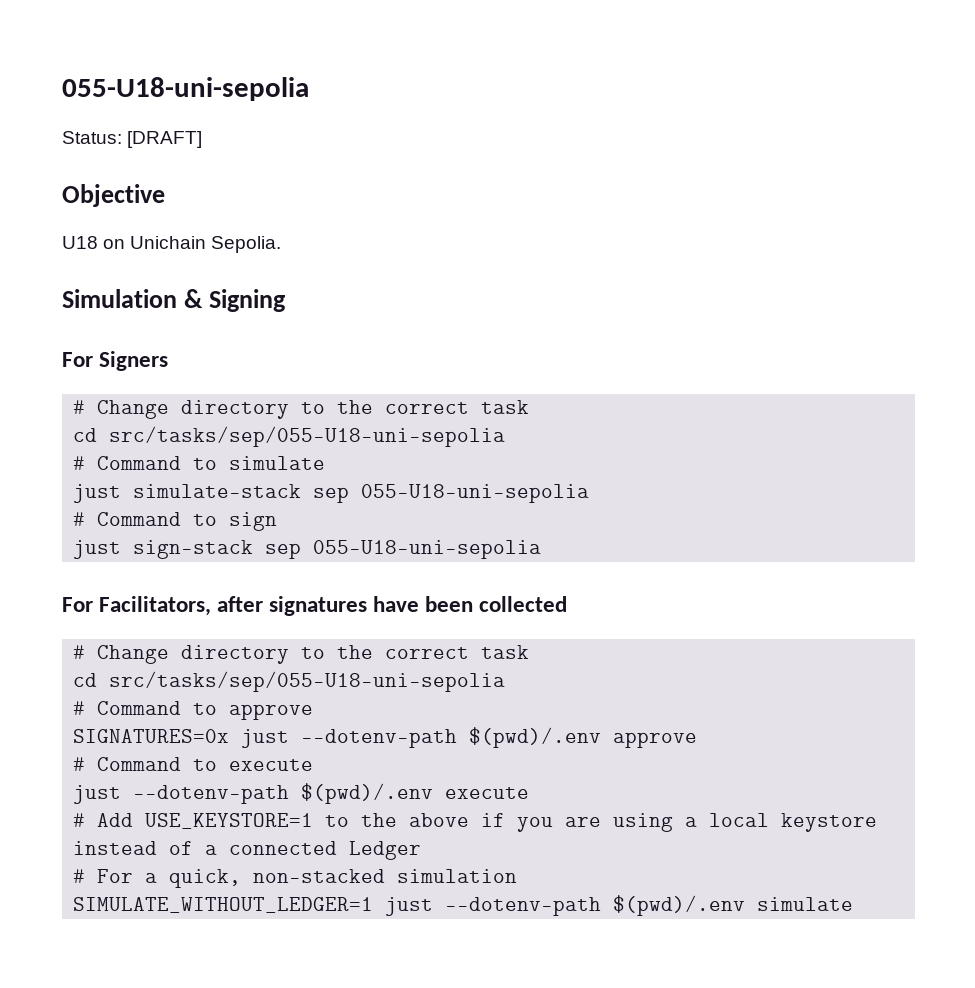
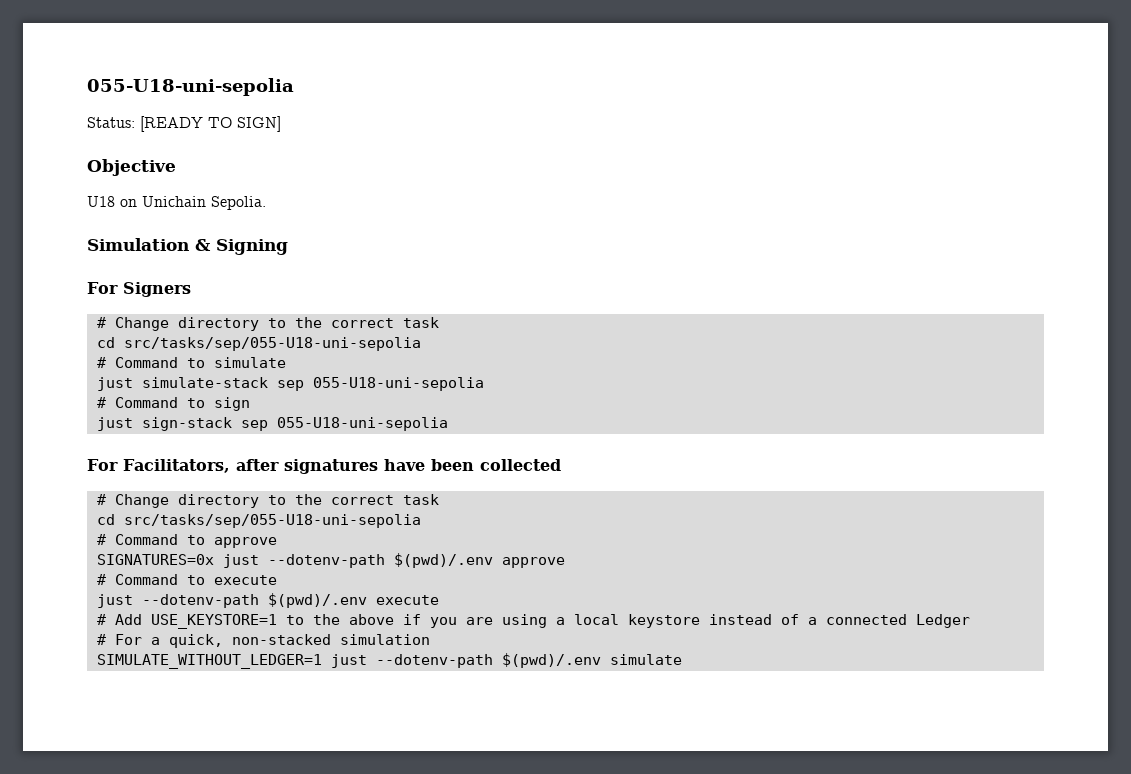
- Status: [DRAFT]
+ Status: [READY TO SIGN]

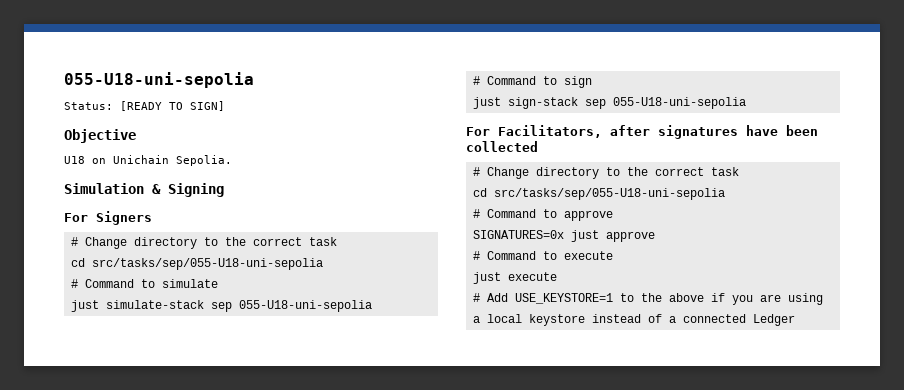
- SIGNATURES=0x just --dotenv-path $(pwd)/.env approve
+ SIGNATURES=0x just approve
- just --dotenv-path $(pwd)/.env execute
+ just execute
- # For a quick, non-stacked simulation
- SIMULATE_WITHOUT_LEDGER=1 just --dotenv-path $(pwd)/.env simulate

